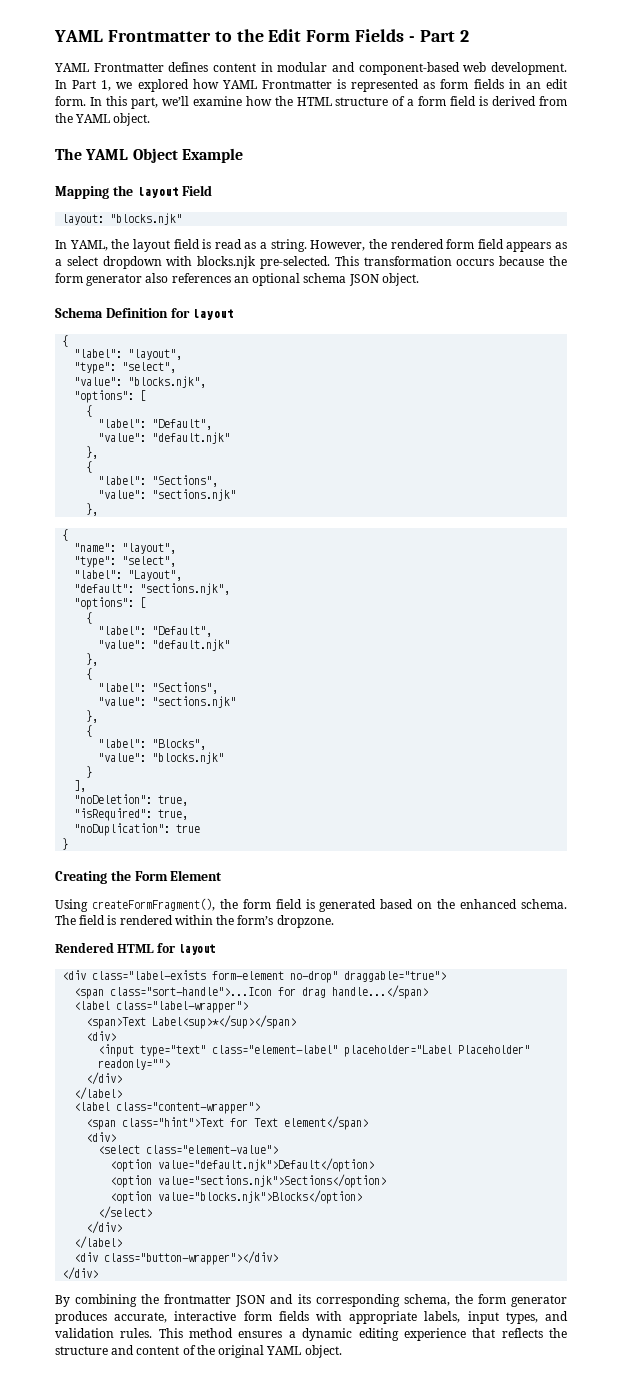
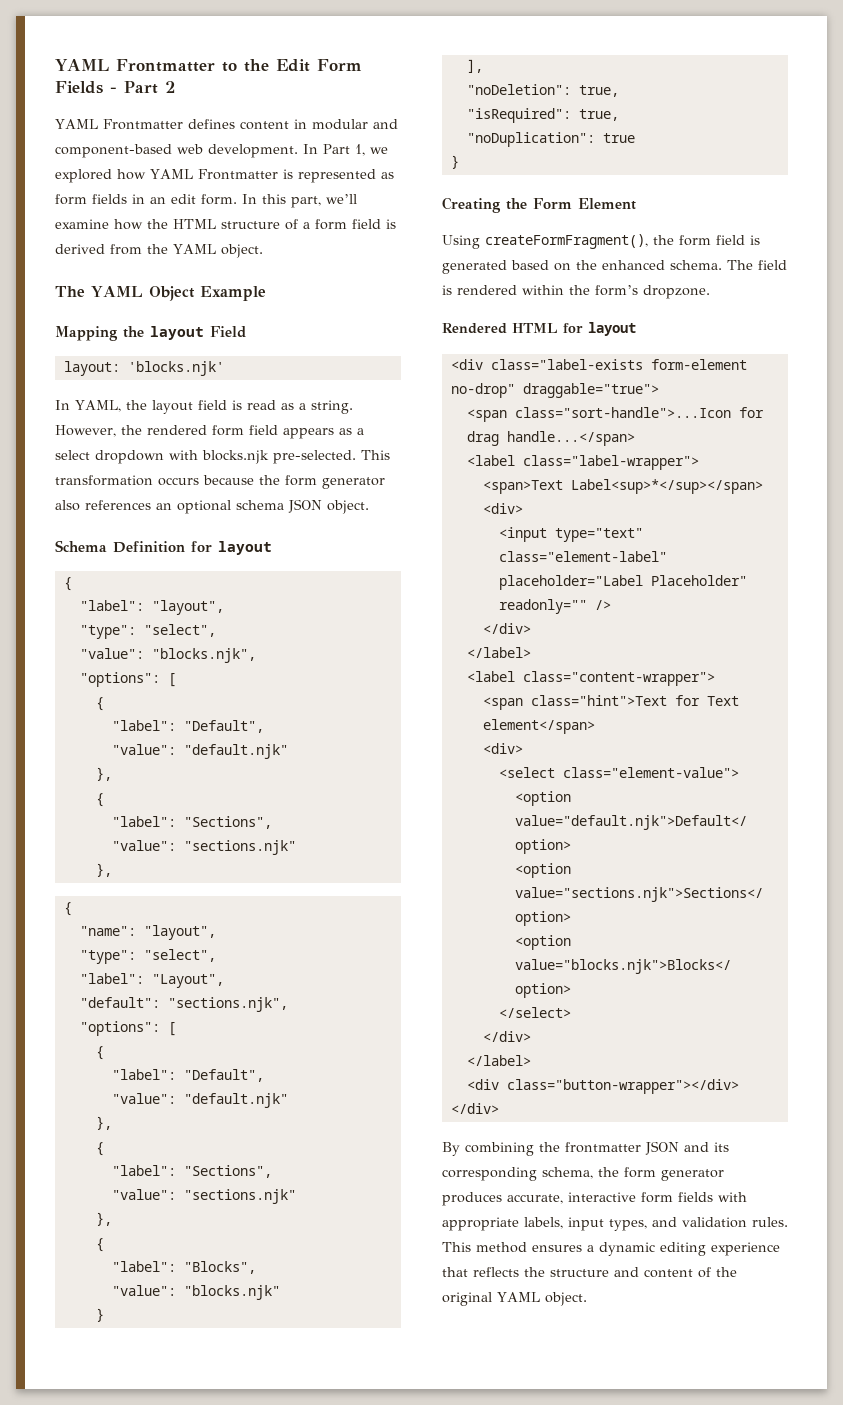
- layout: "blocks.njk"
+ layout: 'blocks.njk'
- <input type="text" class="element-label" placeholder="Label Placeholder" readonly="">
+ <input type="text" class="element-label" placeholder="Label Placeholder" readonly="" />

